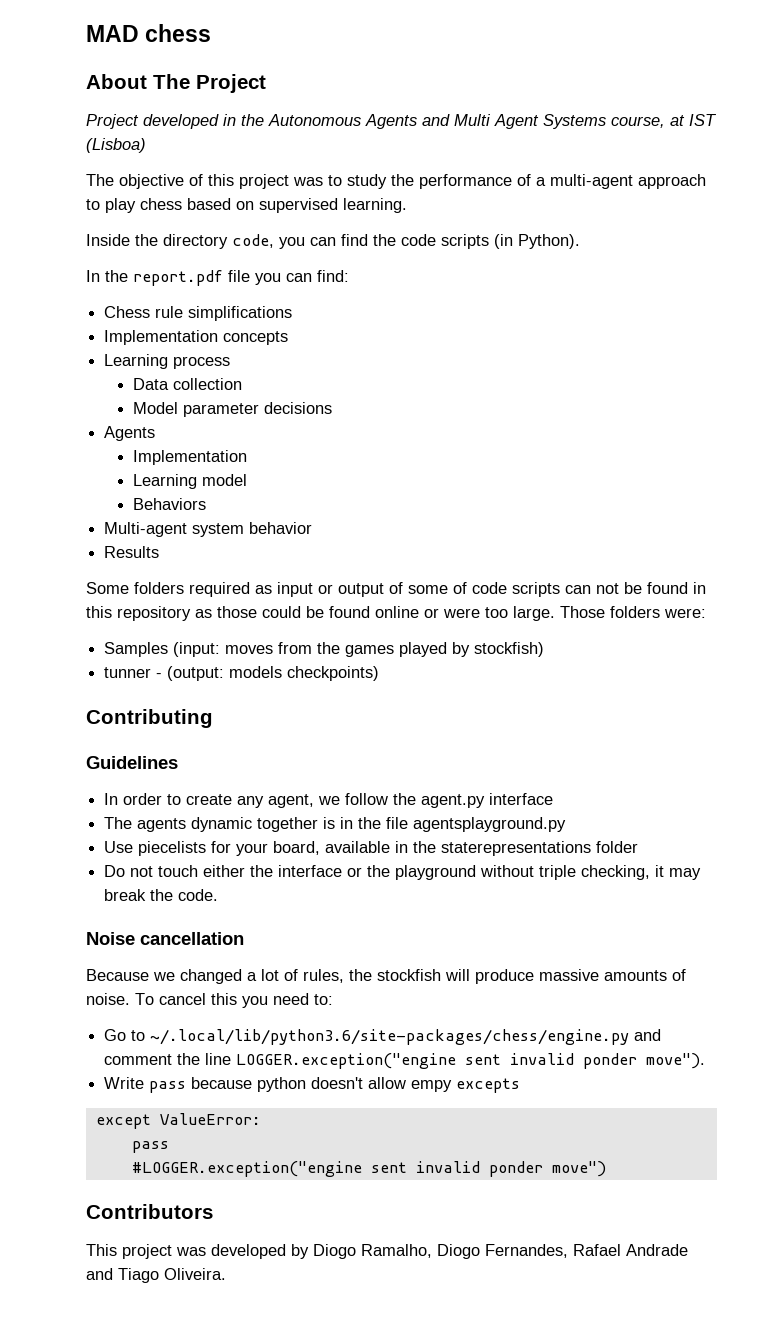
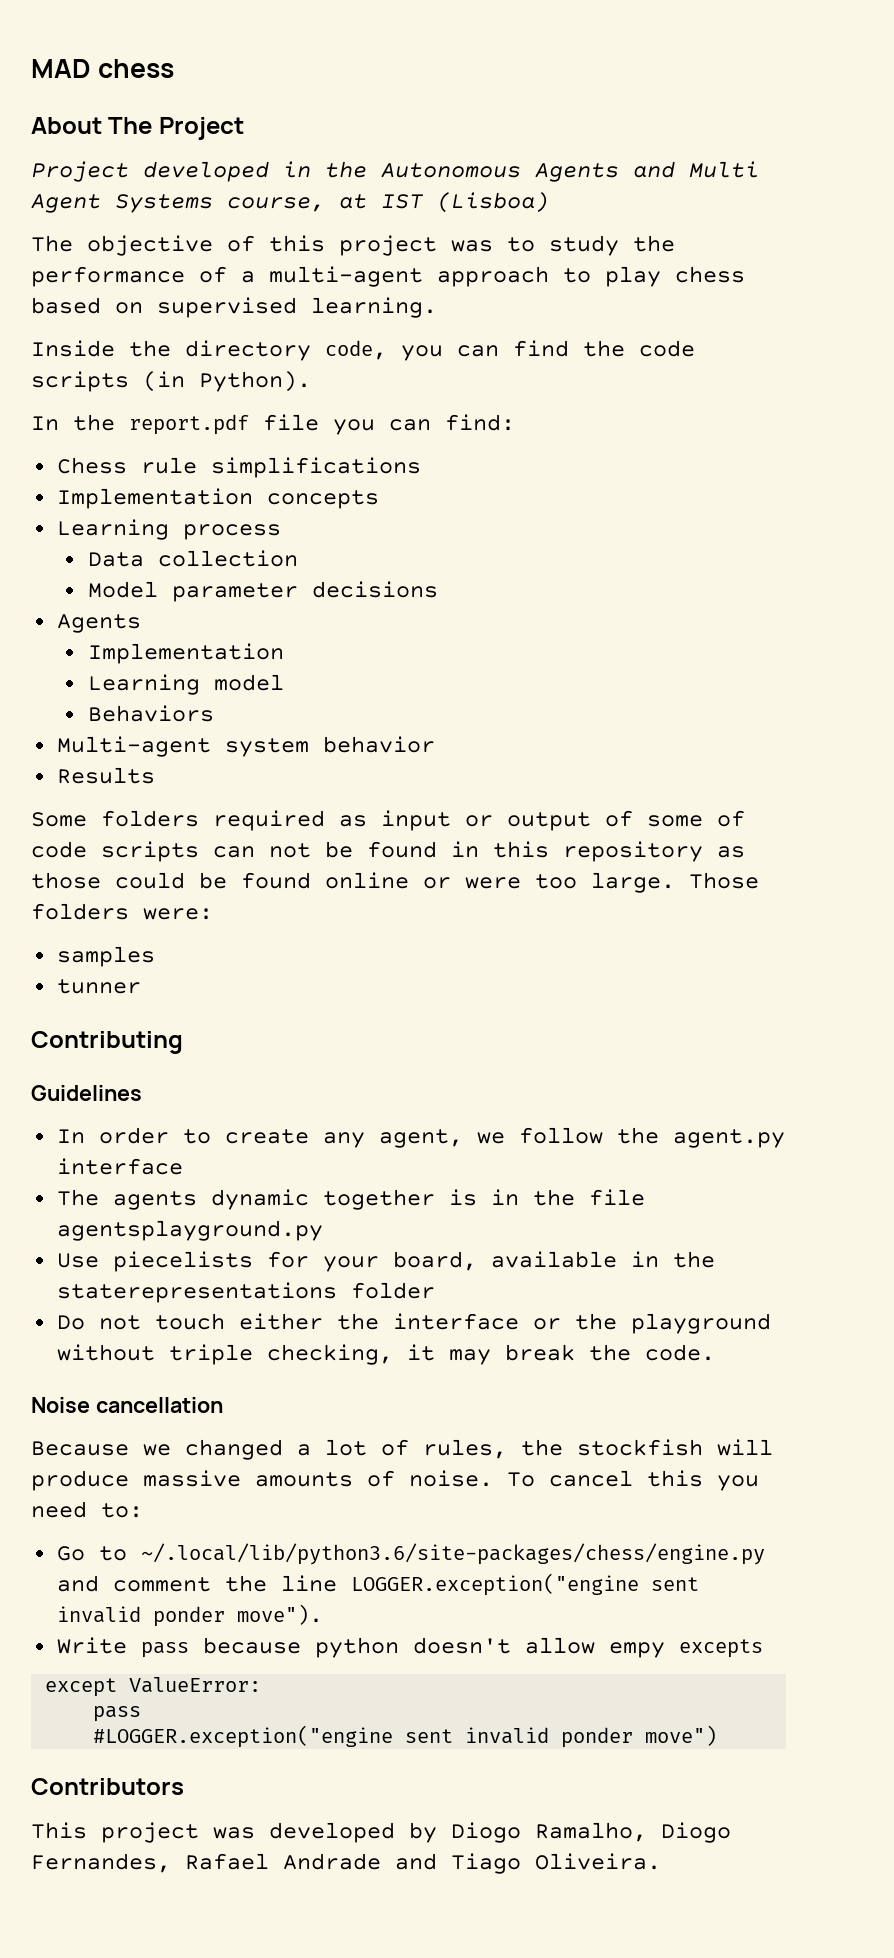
- Samples (input: moves from the games played by stockfish)
- tunner - (output: models checkpoints)
+ samples
+ tunner

